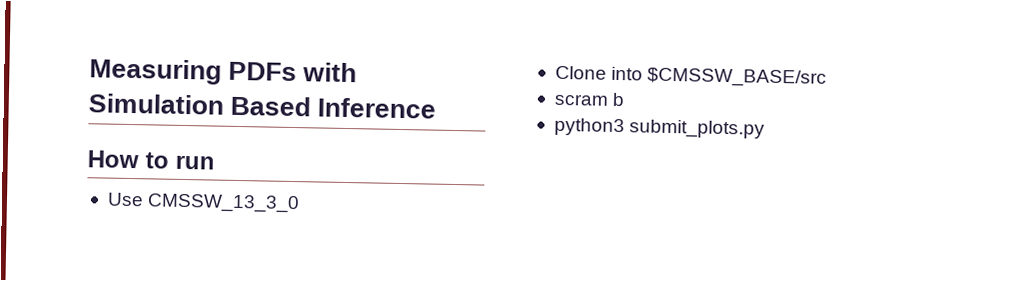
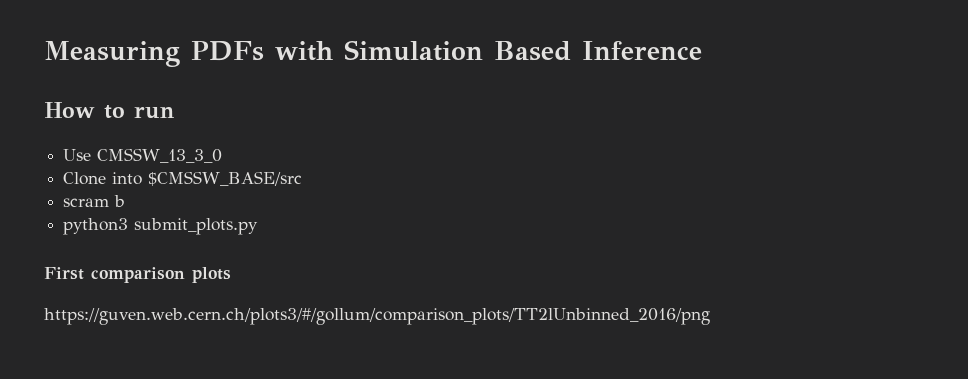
+ First comparison plots
+ https://guven.web.cern.ch/plots3/#/gollum/comparison_plots/TT2lUnbinned_2016/png

